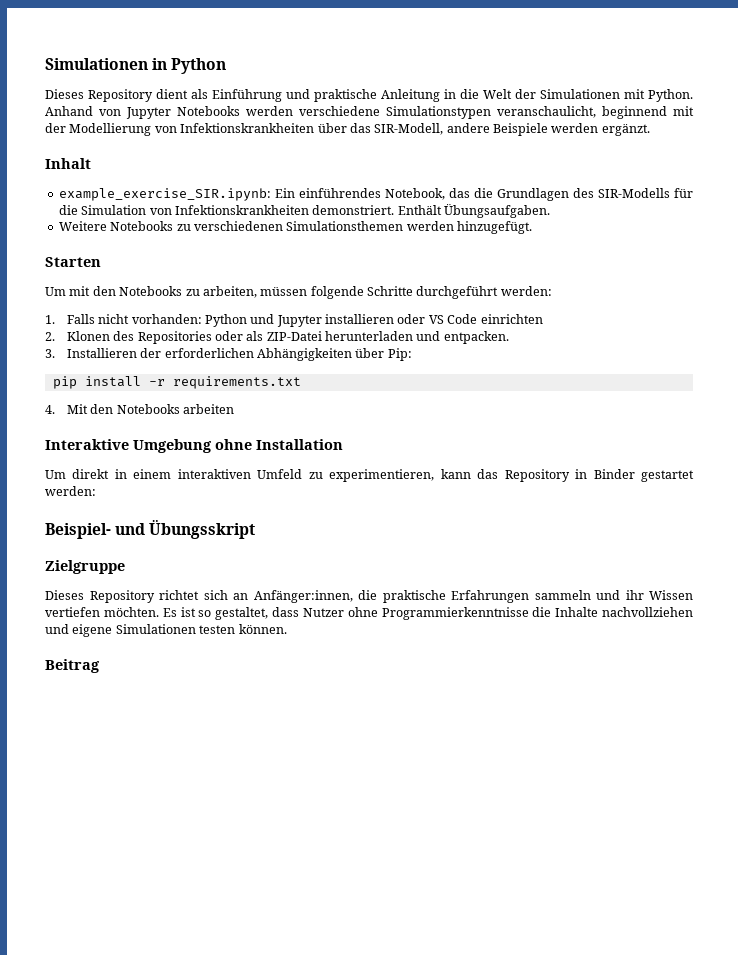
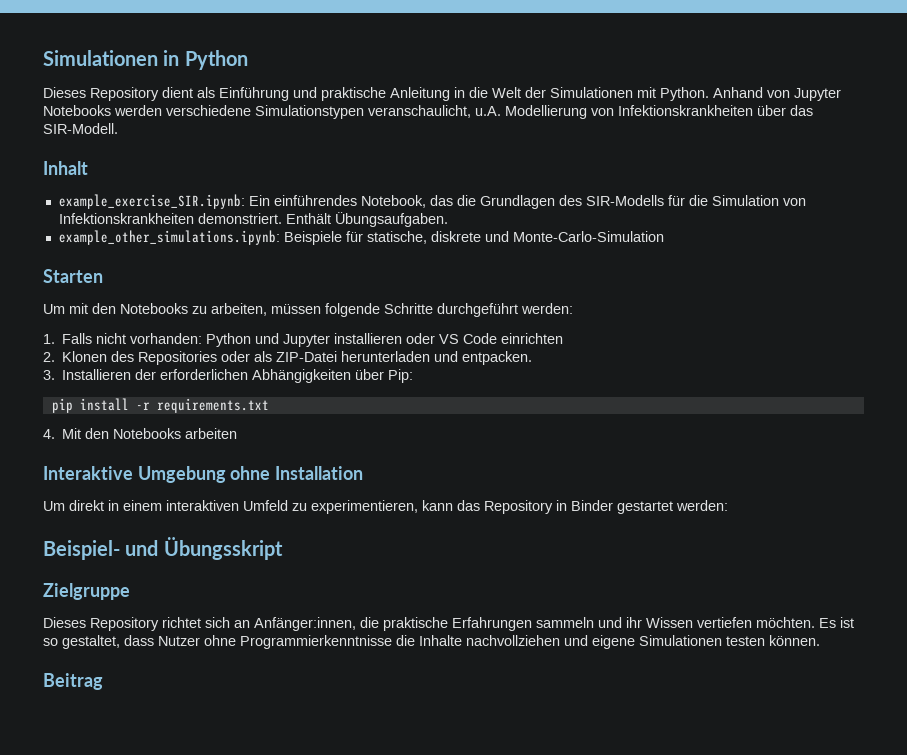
- Anhand von Jupyter Notebooks werden verschiedene Simulationstypen veranschaulicht, beginnend mit der Modellierung von Infektionskrankheiten über das SIR-Modell, andere Beispiele werden ergänzt.
+ Anhand von Jupyter Notebooks werden verschiedene Simulationstypen veranschaulicht, u.A. Modellierung von Infektionskrankheiten über das SIR-Modell.
- Weitere Notebooks zu verschiedenen Simulationsthemen werden hinzugefügt.
+ example_other_simulations.ipynb: Beispiele für statische, diskrete und Monte-Carlo-Simulation

